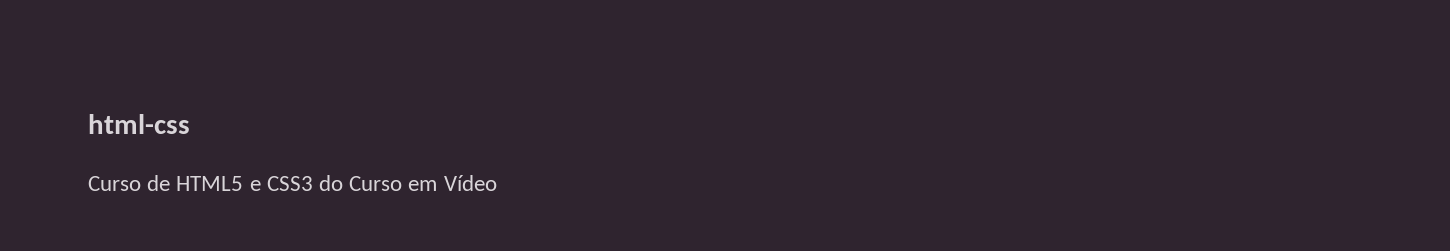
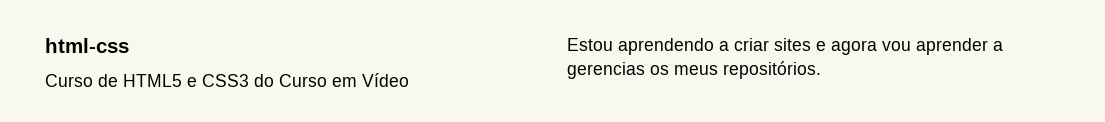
+ Estou aprendendo a criar sites e agora vou aprender a gerencias os meus repositórios.

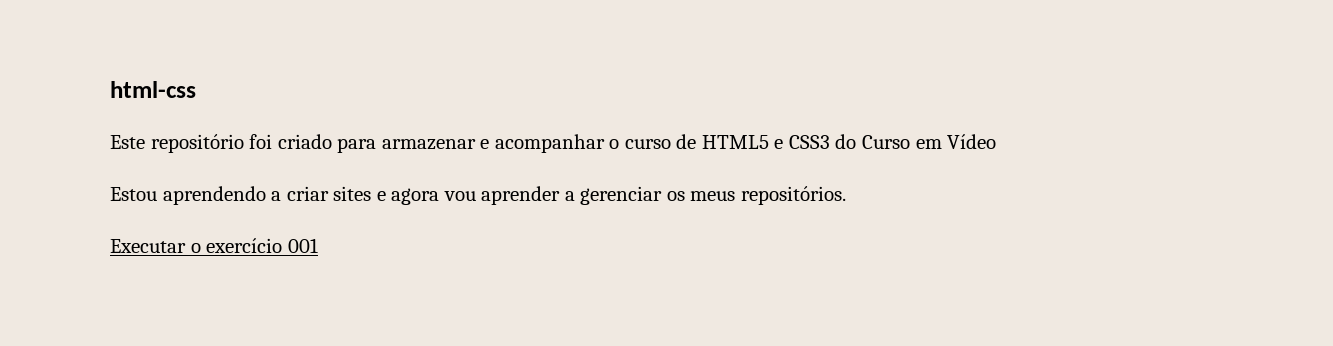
- Curso de HTML5 e CSS3 do Curso em Vídeo
+ Este repositório foi criado para armazenar e acompanhar o curso de HTML5 e CSS3 do Curso em Vídeo
- Estou aprendendo a criar sites e agora vou aprender a gerencias os meus repositórios.
+ Estou aprendendo a criar sites e agora vou aprender a gerenciar os meus repositórios.
+ Executar o exercício 001

